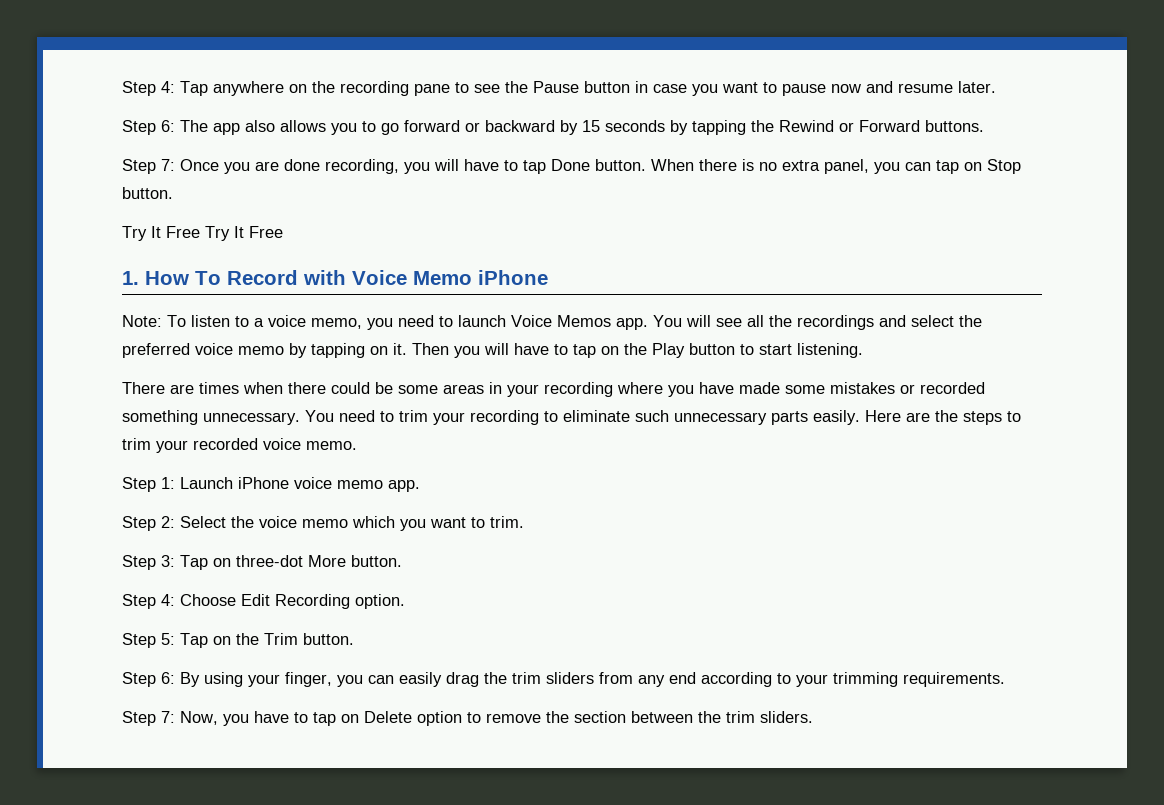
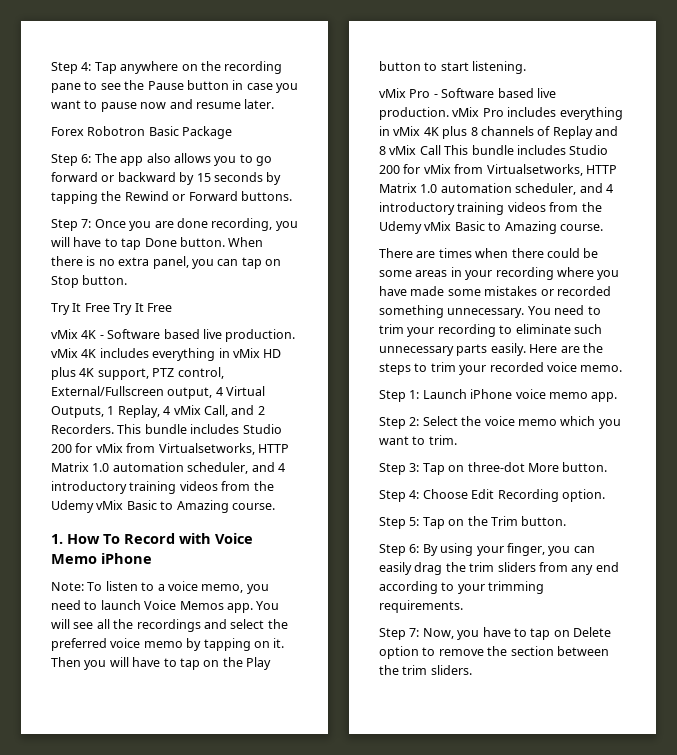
+ Forex Robotron Basic Package
+ vMix 4K - Software based live production. vMix 4K includes everything in vMix HD plus 4K support, PTZ control, External/Fullscreen output, 4 Virtual Outputs, 1 Replay, 4 vMix Call, and 2 Recorders. This bundle includes Studio 200 for vMix from Virtualsetworks, HTTP Matrix 1.0 automation scheduler, and 4 introductory training videos from the Udemy vMix Basic to Amazing course.
+ vMix Pro - Software based live production. vMix Pro includes everything in vMix 4K plus 8 channels of Replay and 8 vMix Call This bundle includes Studio 200 for vMix from Virtualsetworks, HTTP Matrix 1.0 automation scheduler, and 4 introductory training videos from the Udemy vMix Basic to Amazing course.

